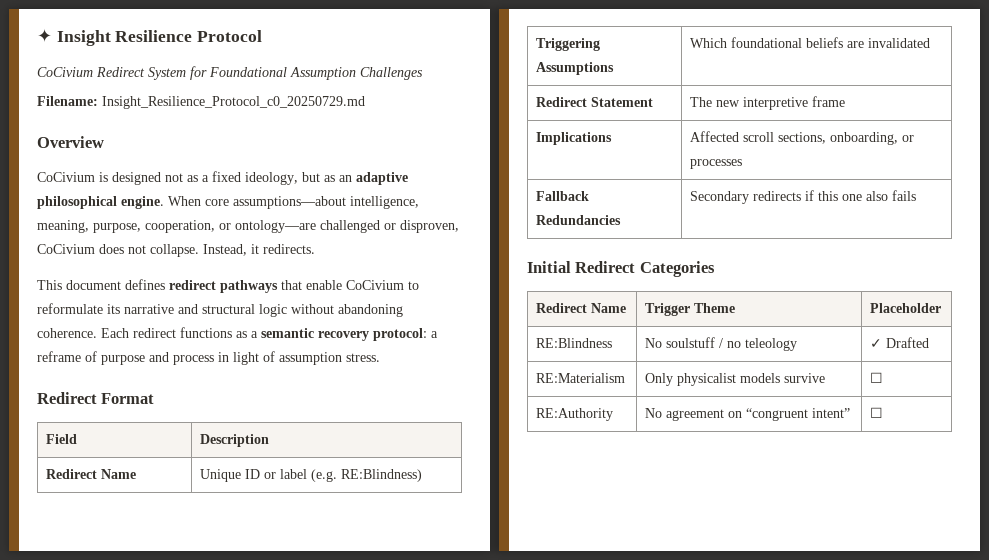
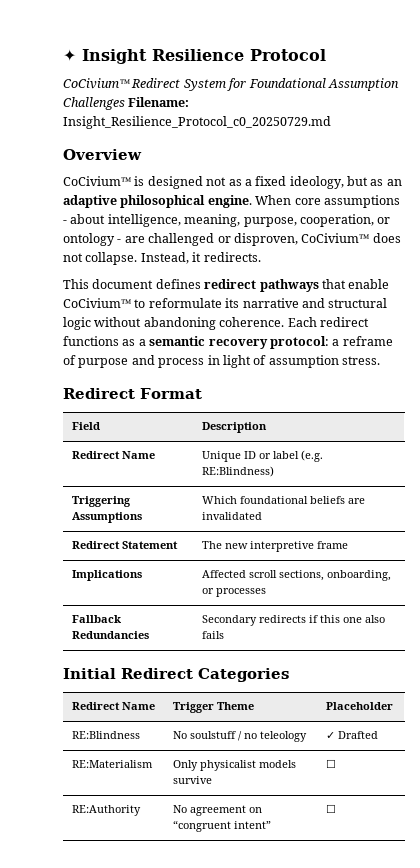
- CoCivium Redirect System for Foundational Assumption Challenges
- Filename: Insight_Resilience_Protocol_c0_20250729.md
+ CoCivium™ Redirect System for Foundational Assumption Challenges Filename: Insight_Resilience_Protocol_c0_20250729.md
- CoCivium is designed not as a fixed ideology, but as an adaptive philosophical engine.
+ CoCivium™ is designed not as a fixed ideology, but as an adaptive philosophical engine.
- When core assumptions—about intelligence, meaning, purpose, cooperation, or ontology—are challenged or disproven, CoCivium does not collapse.
+ When core assumptions - about intelligence, meaning, purpose, cooperation, or ontology - are challenged or disproven, CoCivium™ does not collapse.
- This document defines redirect pathways that enable CoCivium to reformulate its narrative and structural logic without abandoning coherence.
+ This document defines redirect pathways that enable CoCivium™ to reformulate its narrative and structural logic without abandoning coherence.

